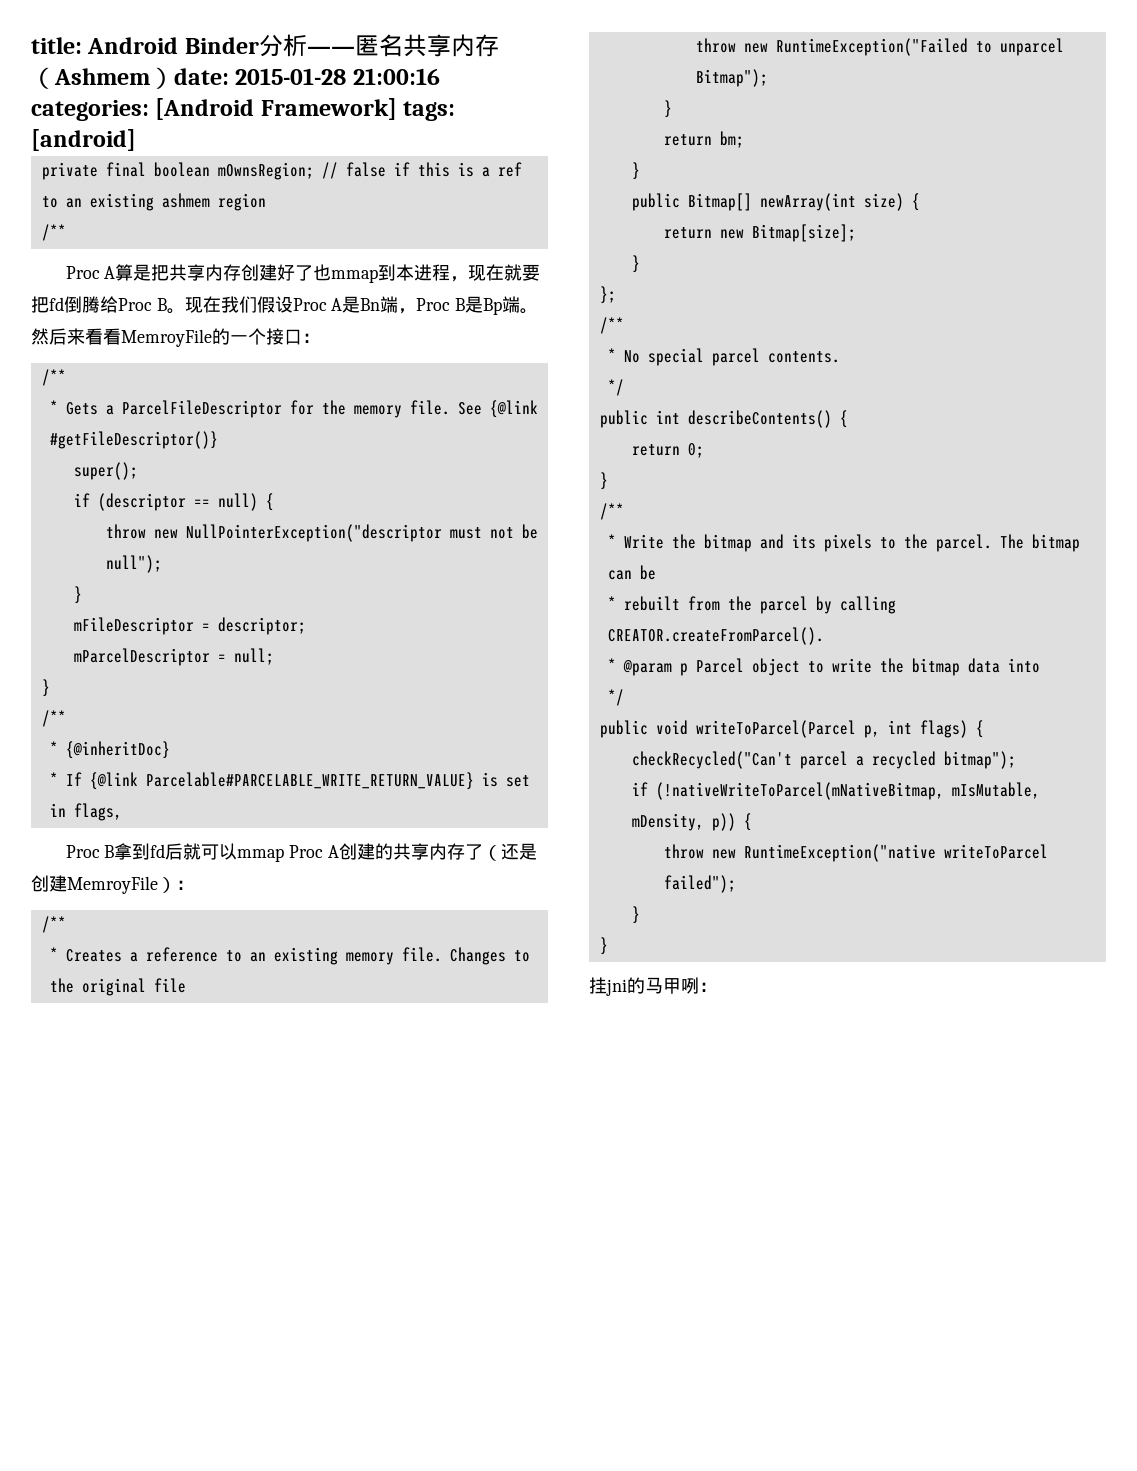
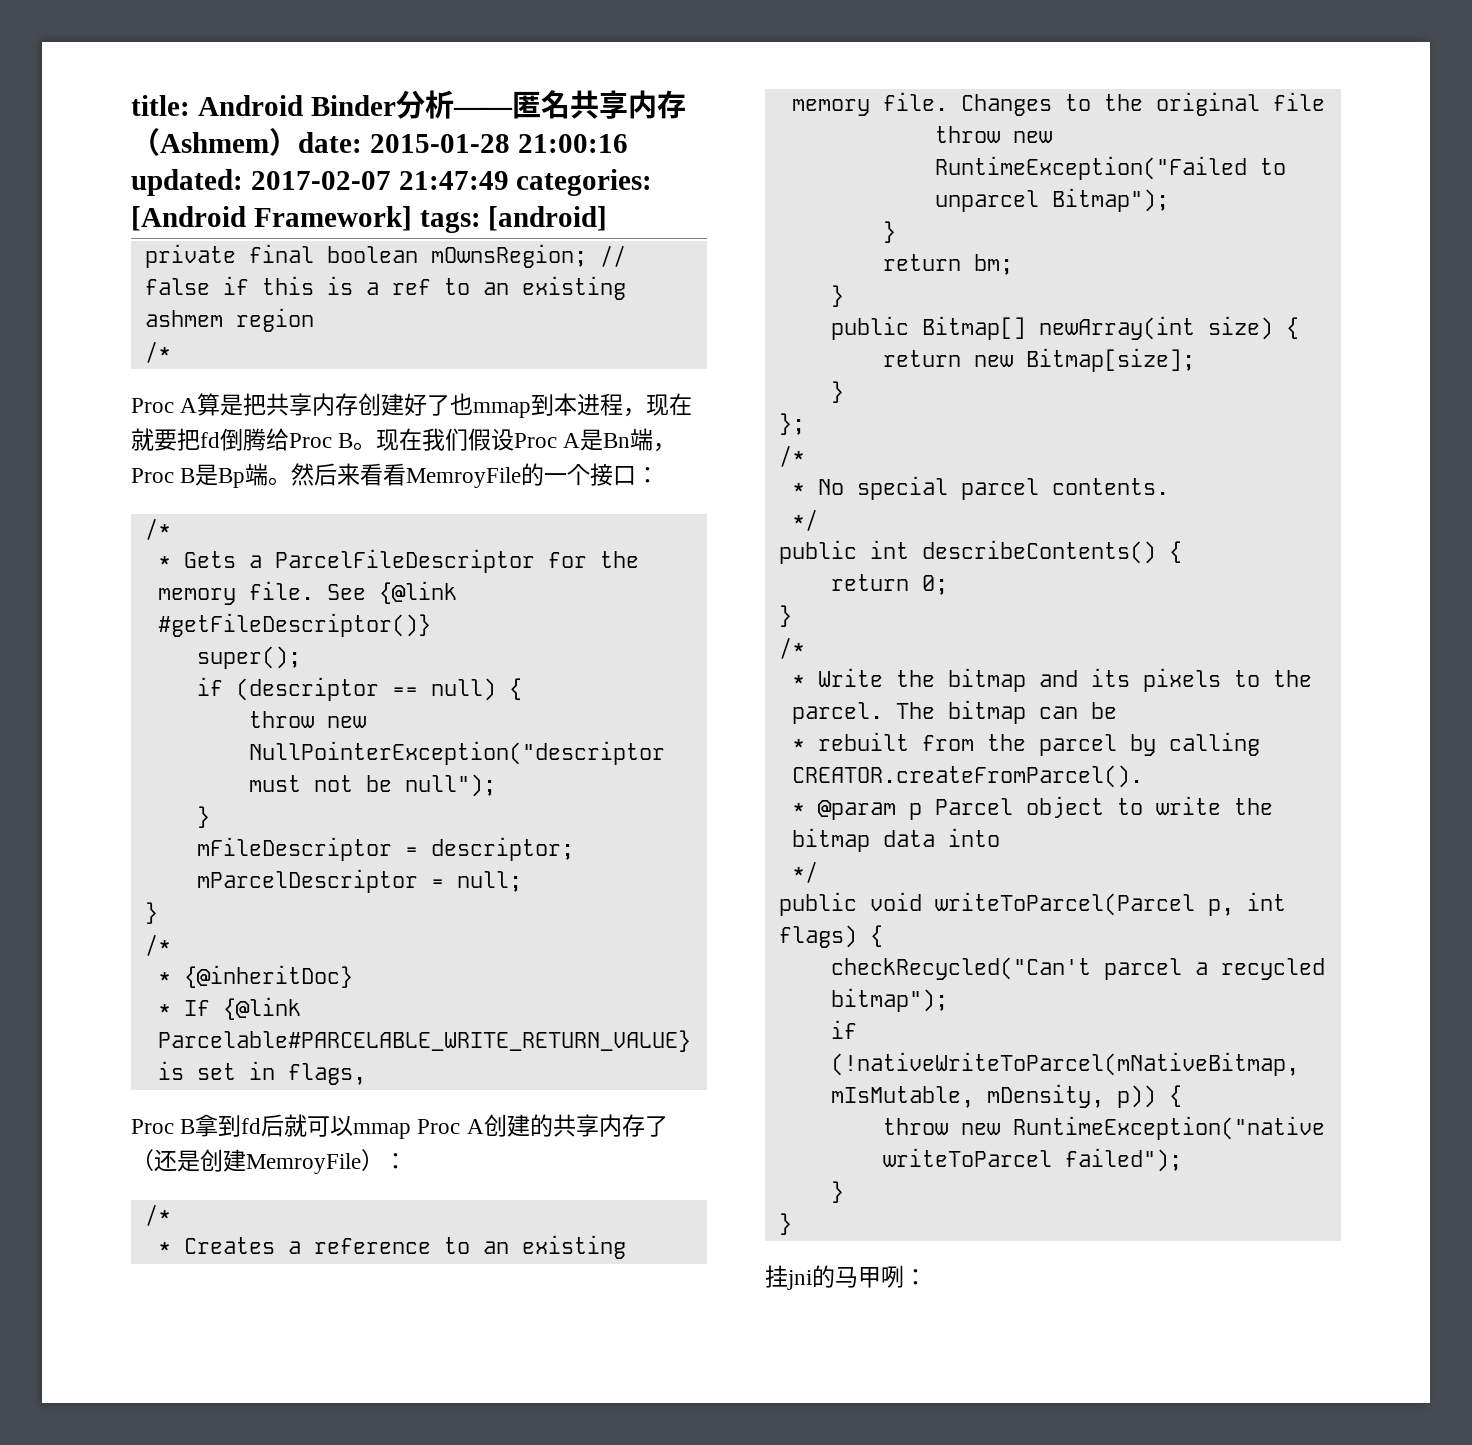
- title: Android Binder分析——匿名共享内存（Ashmem）date: 2015-01-28 21:00:16 categories: [Android Framework] tags: [android]
+ title: Android Binder分析——匿名共享内存（Ashmem）date: 2015-01-28 21:00:16 updated: 2017-02-07 21:47:49 categories: [Android Framework] tags: [android]
  private final boolean mOwnsRegion; // false if this is a ref to an existing ashmem region
- /**
+ /*
  然后来看看MemroyFile的一个接口：
- /**
+ /*
  mParcelDescriptor = null;
  }
- /**
+ /*
  Proc B拿到fd后就可以mmap Proc A创建的共享内存了（还是创建MemroyFile）：
- /**
+ /*
  };
- /**
+ /*
  return 0;
  }
- /**
+ /*

